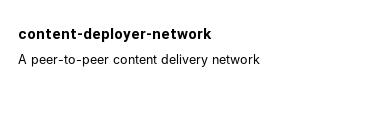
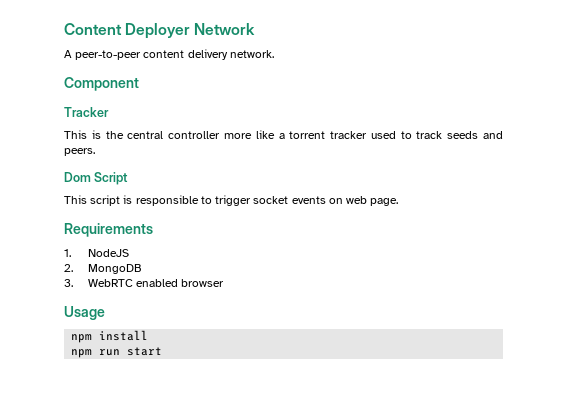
- content-deployer-network
+ Content Deployer Network
- A peer-to-peer content delivery network
+ A peer-to-peer content delivery network.
+ Component
+ Tracker
+ This is the central controller more like a torrent tracker used to track seeds and peers.
+ Dom Script
+ This script is responsible to trigger socket events on web page.
+ Requirements
+ 1. NodeJS
+ 2. MongoDB
+ 3. WebRTC enabled browser
+ Usage
+ npm install
+ npm run start

